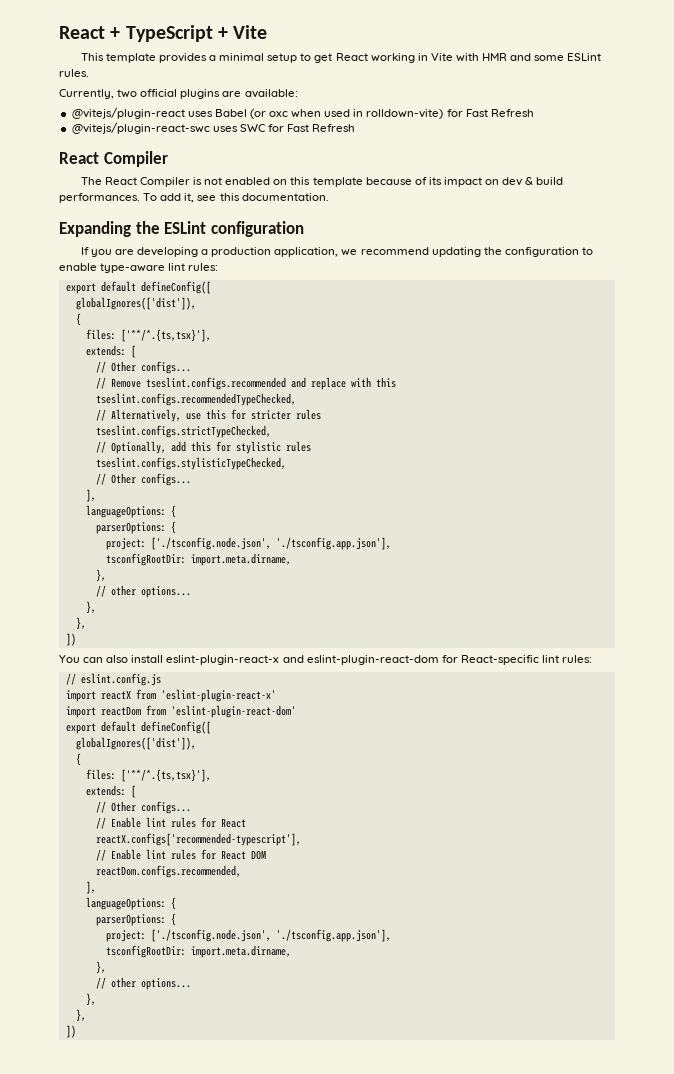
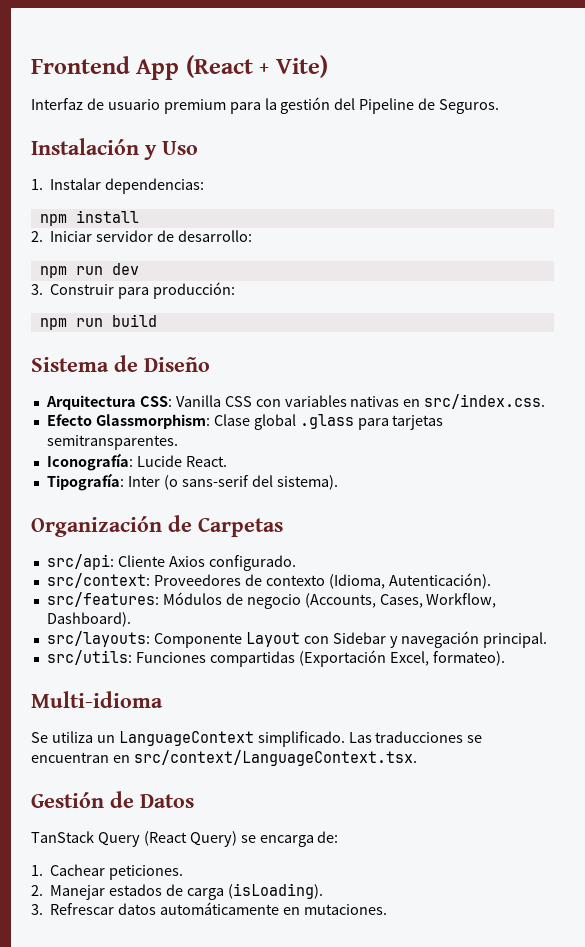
- React + TypeScript + Vite
- This template provides a minimal setup to get React working in Vite with HMR and some ESLint rules.
- Currently, two official plugins are available:
- @vitejs/plugin-react uses Babel (or oxc when used in rolldown-vite) for Fast Refresh
- @vitejs/plugin-react-swc uses SWC for Fast Refresh
- React Compiler
- The React Compiler is not enabled on this template because of its impact on dev & build performances. To add it, see this documentation.
- Expanding the ESLint configuration
- If you are developing a production application, we recommend updating the configuration to enable type-aware lint rules:
- export default defineConfig([
- globalIgnores(['dist']),
- {
- files: ['**/*.{ts,tsx}'],
- extends: [
- // Other configs...
- // Remove tseslint.configs.recommended and replace with this
- tseslint.configs.recommendedTypeChecked,
- // Alternatively, use this for stricter rules
- tseslint.configs.strictTypeChecked,
- // Optionally, add this for stylistic rules
- tseslint.configs.stylisticTypeChecked,
- // Other configs...
- ],
- languageOptions: {
- parserOptions: {
- project: ['./tsconfig.node.json', './tsconfig.app.json'],
- tsconfigRootDir: import.meta.dirname,
- },
- // other options...
- },
- },
- ])
- You can also install eslint-plugin-react-x and eslint-plugin-react-dom for React-specific lint rules:
- // eslint.config.js
- import reactX from 'eslint-plugin-react-x'
- import reactDom from 'eslint-plugin-react-dom'
- export default defineConfig([
- globalIgnores(['dist']),
- {
- files: ['**/*.{ts,tsx}'],
- extends: [
- // Other configs...
- // Enable lint rules for React
- reactX.configs['recommended-typescript'],
- // Enable lint rules for React DOM
- reactDom.configs.recommended,
- ],
- languageOptions: {
- parserOptions: {
- project: ['./tsconfig.node.json', './tsconfig.app.json'],
- tsconfigRootDir: import.meta.dirname,
- },
- // other options...
- },
- },
- ])
+ Frontend App (React + Vite)
+ Interfaz de usuario premium para la gestión del Pipeline de Seguros.
+ Instalación y Uso
+ 1. Instalar dependencias:
+ npm install
+ 2. Iniciar servidor de desarrollo:
+ npm run dev
+ 3. Construir para producción:
+ npm run build
+ Sistema de Diseño
+ Arquitectura CSS: Vanilla CSS con variables nativas en src/index.css.
+ Efecto Glassmorphism: Clase global .glass para tarjetas semitransparentes.
+ Iconografía: Lucide React.
+ Tipografía: Inter (o sans-serif del sistema).
+ Organización de Carpetas
+ src/api: Cliente Axios configurado.
+ src/context: Proveedores de contexto (Idioma, Autenticación).
+ src/features: Módulos de negocio (Accounts, Cases, Workflow, Dashboard).
+ src/layouts: Componente Layout con Sidebar y navegación principal.
+ src/utils: Funciones compartidas (Exportación Excel, formateo).
+ Multi-idioma
+ Se utiliza un LanguageContext simplificado. Las traducciones se encuentran en src/context/LanguageContext.tsx.
+ Gestión de Datos
+ TanStack Query (React Query) se encarga de:
+ 1. Cachear peticiones.
+ 2. Manejar estados de carga (isLoading).
+ 3. Refrescar datos automáticamente en mutaciones.

